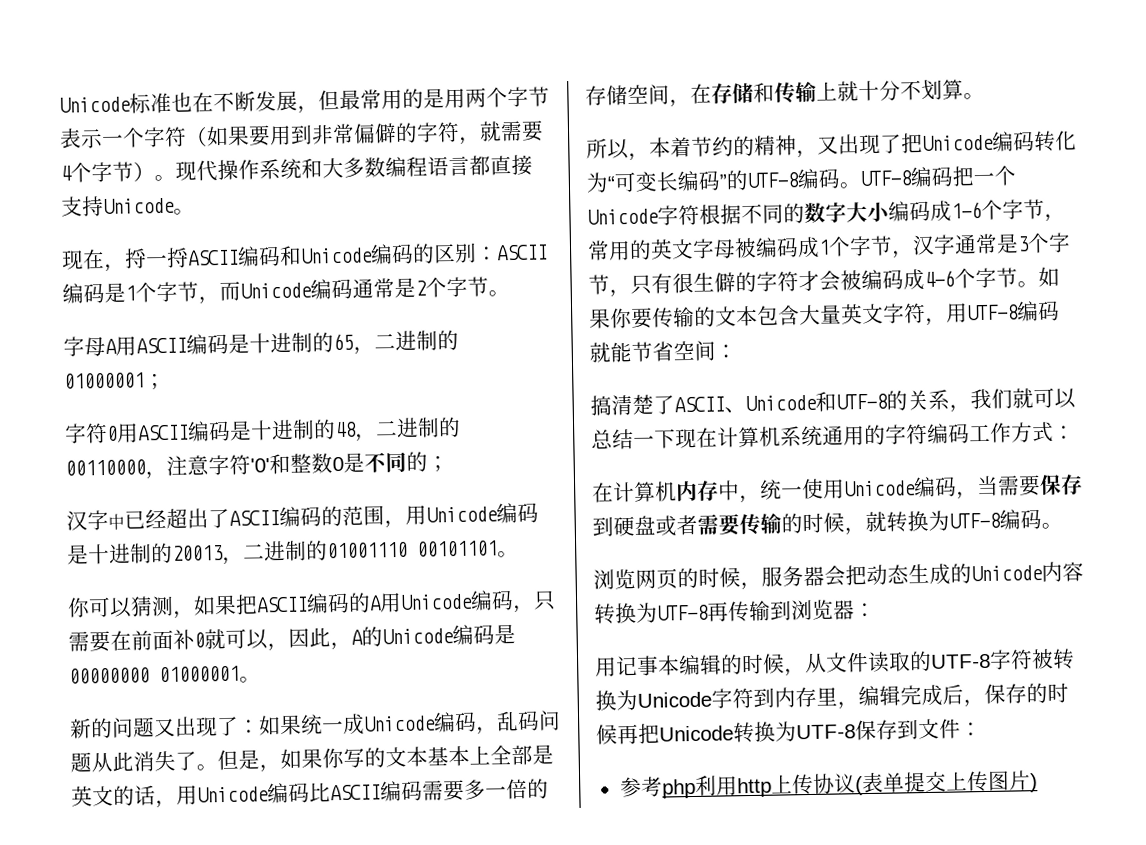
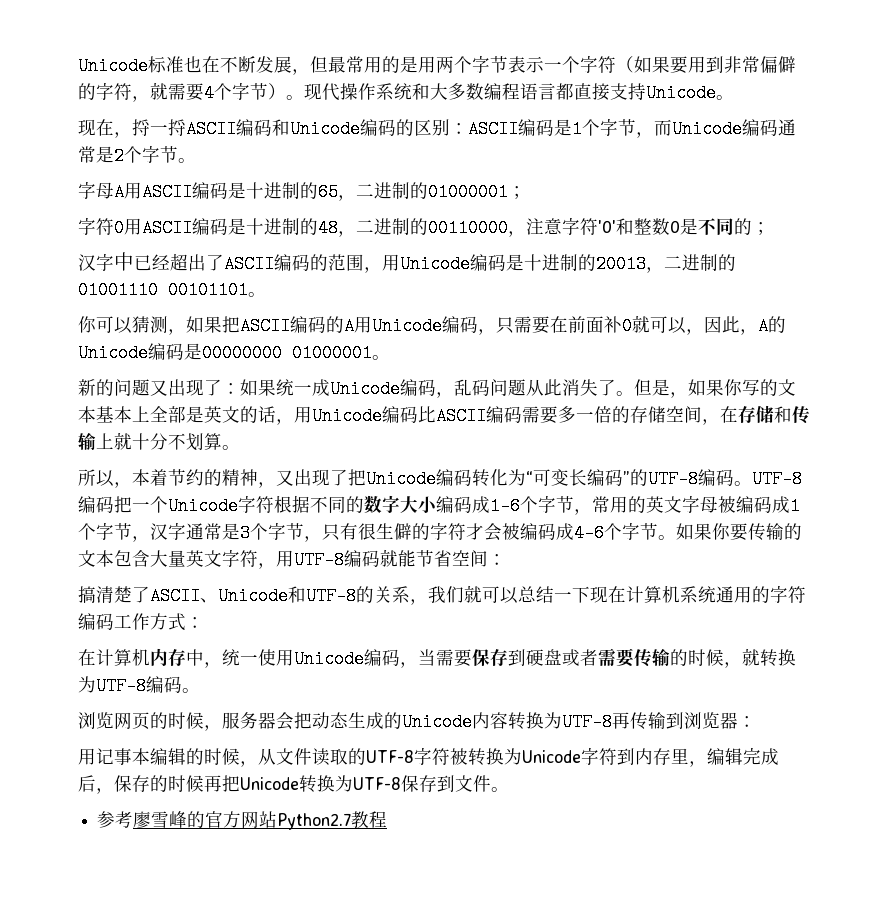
- 用记事本编辑的时候，从文件读取的UTF-8字符被转换为Unicode字符到内存里，编辑完成后，保存的时候再把Unicode转换为UTF-8保存到文件：
+ 用记事本编辑的时候，从文件读取的UTF-8字符被转换为Unicode字符到内存里，编辑完成后，保存的时候再把Unicode转换为UTF-8保存到文件。
- 参考php利用http上传协议(表单提交上传图片)
+ 参考廖雪峰的官方网站Python2.7教程

